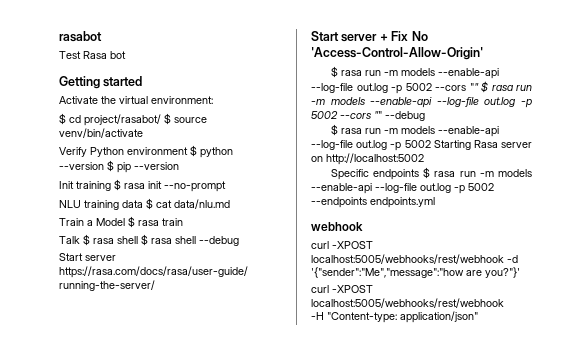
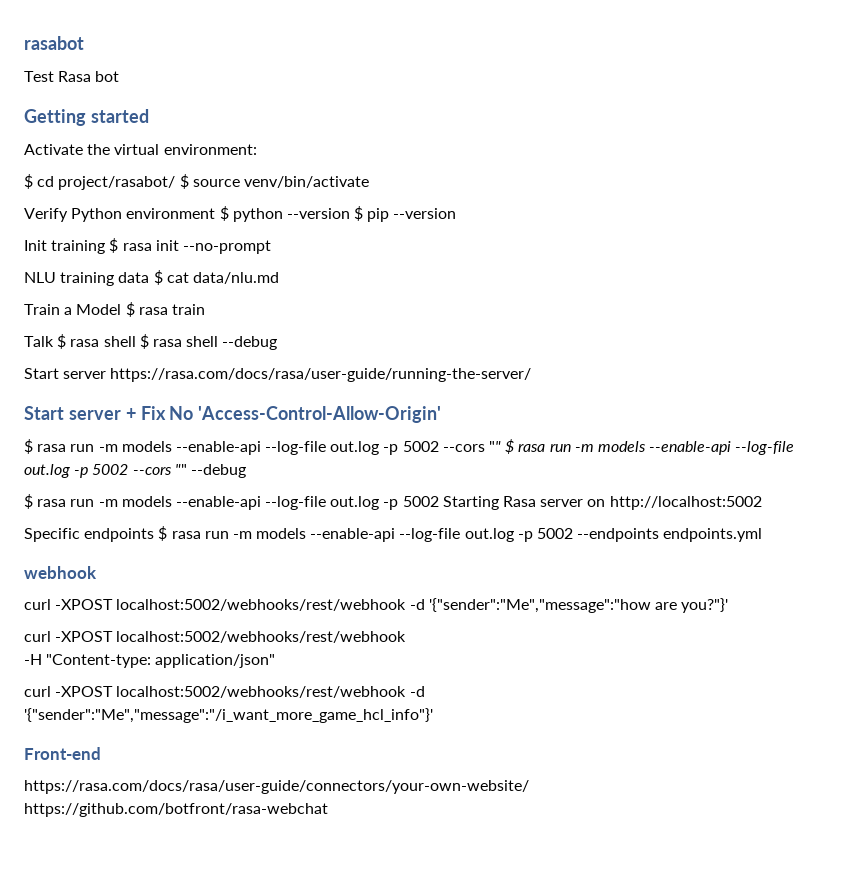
- curl -XPOST localhost:5005/webhooks/rest/webhook -d '{"sender":"Me","message":"how are you?"}'
- curl -XPOST localhost:5005/webhooks/rest/webhook
+ curl -XPOST localhost:5002/webhooks/rest/webhook -d '{"sender":"Me","message":"how are you?"}'
+ curl -XPOST localhost:5002/webhooks/rest/webhook
+ curl -XPOST localhost:5002/webhooks/rest/webhook -d '{"sender":"Me","message":"/i_want_more_game_hcl_info"}'
+ Front-end
+ https://rasa.com/docs/rasa/user-guide/connectors/your-own-website/ https://github.com/botfront/rasa-webchat

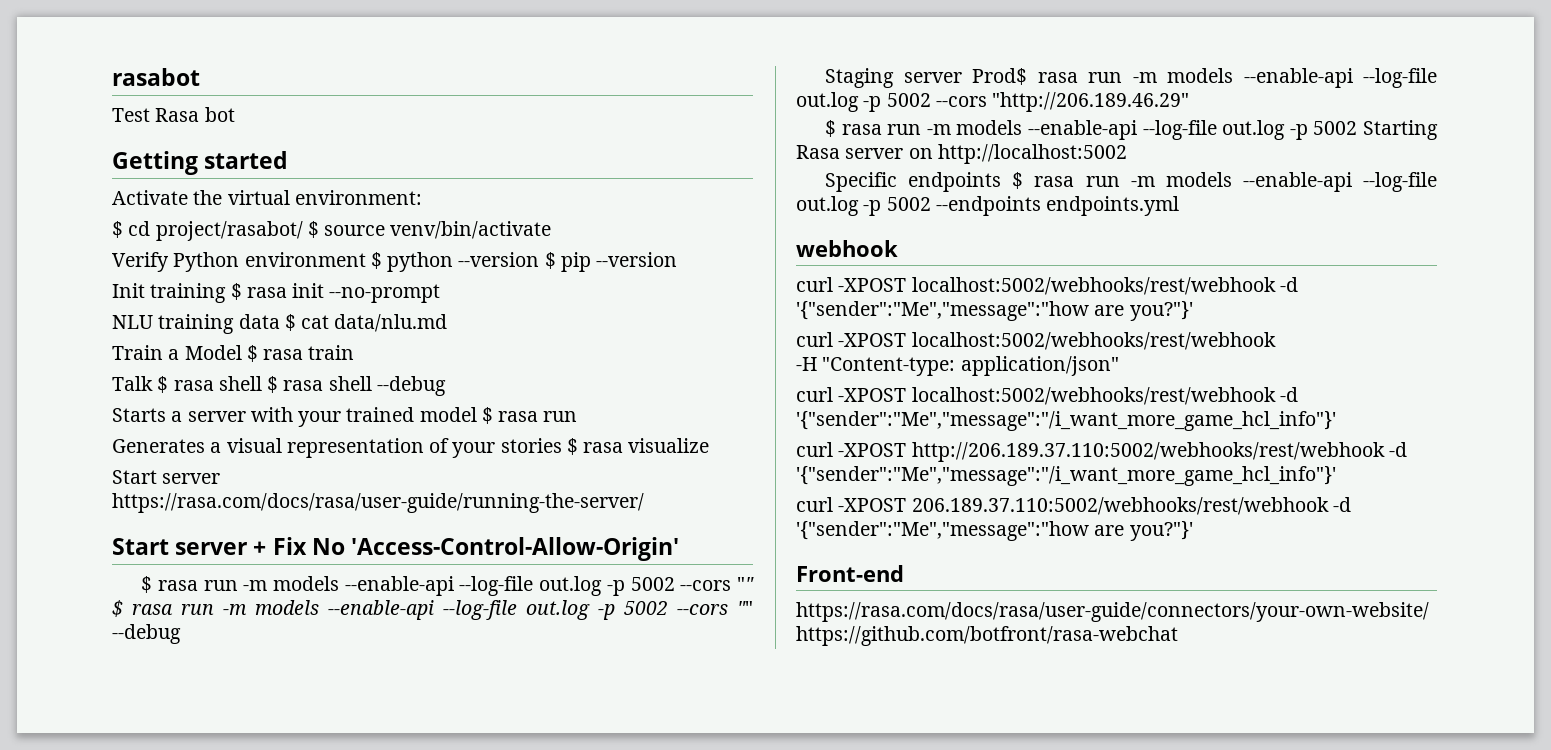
+ Starts a server with your trained model $ rasa run
+ Generates a visual representation of your stories $ rasa visualize
+ Staging server Prod$ rasa run -m models --enable-api --log-file out.log -p 5002 --cors "http://206.189.46.29"
+ curl -XPOST http://206.189.37.110:5002/webhooks/rest/webhook -d '{"sender":"Me","message":"/i_want_more_game_hcl_info"}'
+ curl -XPOST 206.189.37.110:5002/webhooks/rest/webhook -d '{"sender":"Me","message":"how are you?"}'

